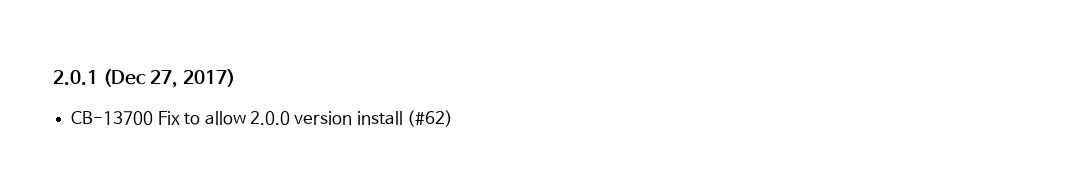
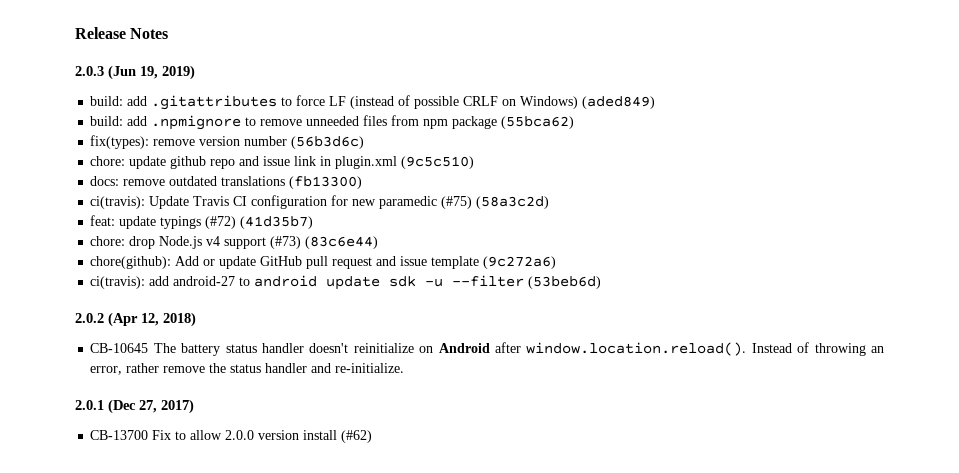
+ Release Notes
+ 2.0.3 (Jun 19, 2019)
+ build: add .gitattributes to force LF (instead of possible CRLF on Windows) (aded849)
+ build: add .npmignore to remove unneeded files from npm package (55bca62)
+ fix(types): remove version number (56b3d6c)
+ chore: update github repo and issue link in plugin.xml (9c5c510)
+ docs: remove outdated translations (fb13300)
+ ci(travis): Update Travis CI configuration for new paramedic (#75) (58a3c2d)
+ feat: update typings (#72) (41d35b7)
+ chore: drop Node.js v4 support (#73) (83c6e44)
+ chore(github): Add or update GitHub pull request and issue template (9c272a6)
+ ci(travis): add android-27 to android update sdk -u --filter (53beb6d)
+ 2.0.2 (Apr 12, 2018)
+ CB-10645 The battery status handler doesn't reinitialize on Android after window.location.reload(). Instead of throwing an error, rather remove the status handler and re-initialize.

